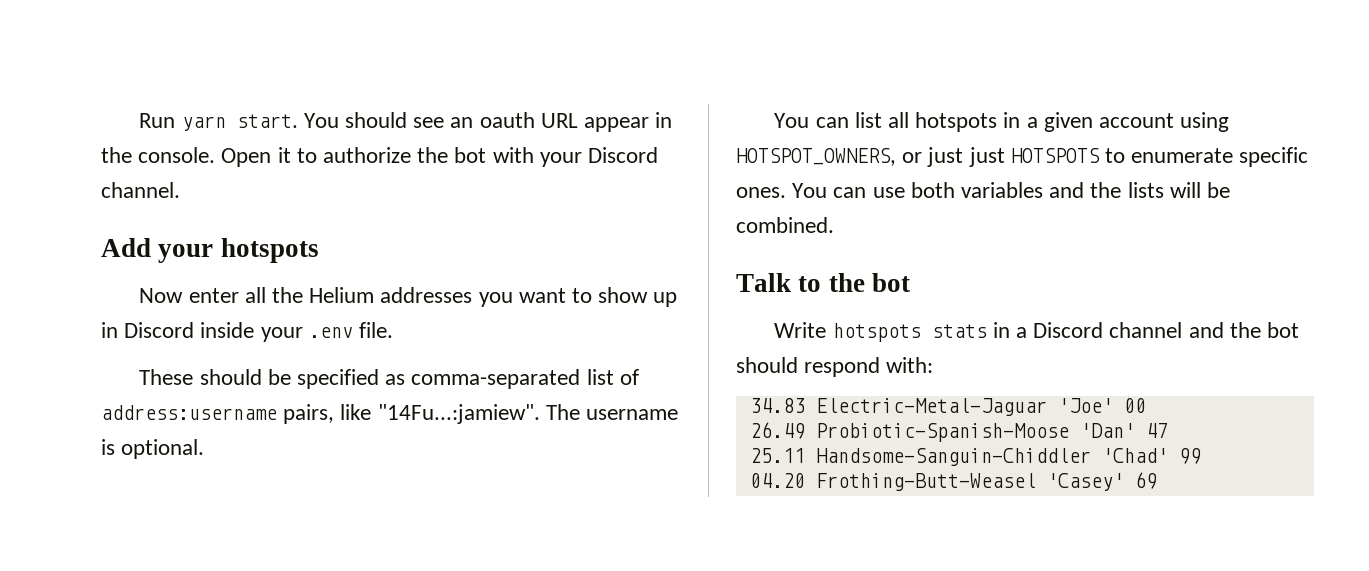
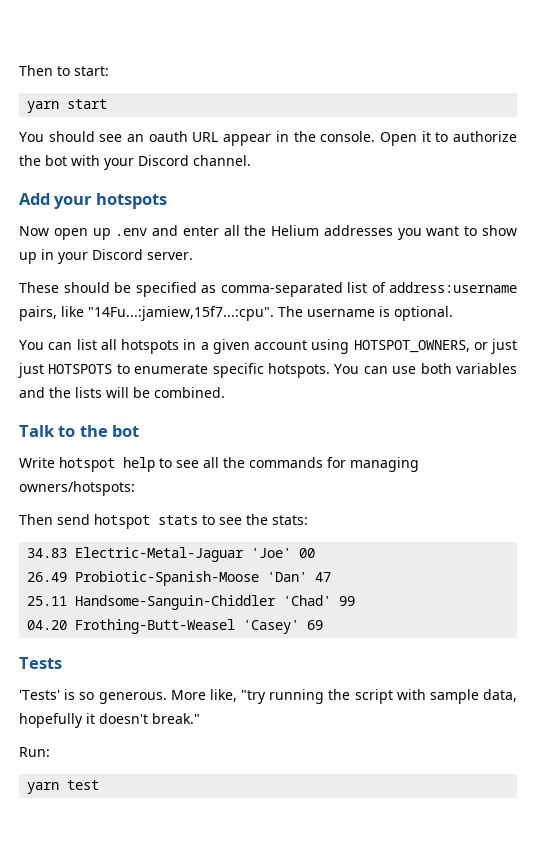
- Run yarn start. You should see an oauth URL appear in the console.
+ Then to start:
+ yarn start
+ You should see an oauth URL appear in the console.
- Now enter all the Helium addresses you want to show up in Discord inside your .env file.
+ Now open up .env and enter all the Helium addresses you want to show up in your Discord server.
- These should be specified as comma-separated list of address:username pairs, like "14Fu...:jamiew". The username is optional.
+ These should be specified as comma-separated list of address:username pairs, like "14Fu...:jamiew,15f7...:cpu". The username is optional.
- You can list all hotspots in a given account using HOTSPOT_OWNERS, or just just HOTSPOTS to enumerate specific ones.
+ You can list all hotspots in a given account using HOTSPOT_OWNERS, or just just HOTSPOTS to enumerate specific hotspots.
- Write hotspots stats in a Discord channel and the bot should respond with:
+ Write hotspot help to see all the commands for managing owners/hotspots:
+ Then send hotspot stats to see the stats:
+ Tests
+ 'Tests' is so generous. More like, "try running the script with sample data, hopefully it doesn't break."
+ Run:
+ yarn test

